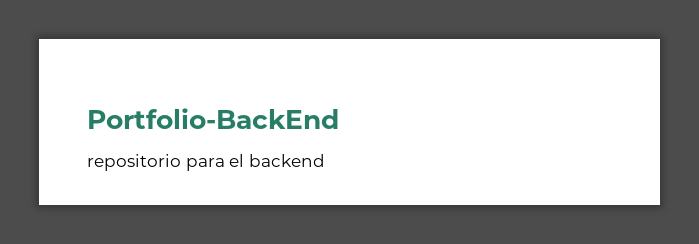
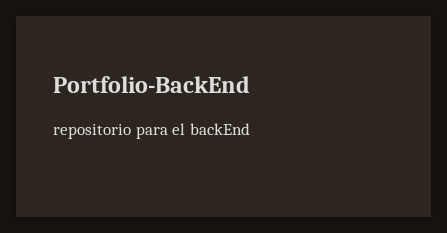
- repositorio para el backend
+ repositorio para el backEnd

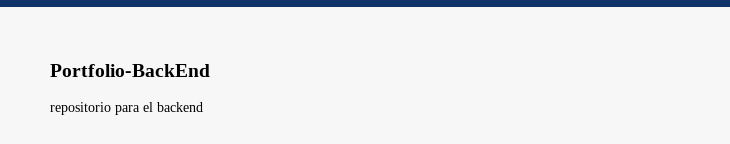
- repositorio para el backEnd
+ repositorio para el backend

